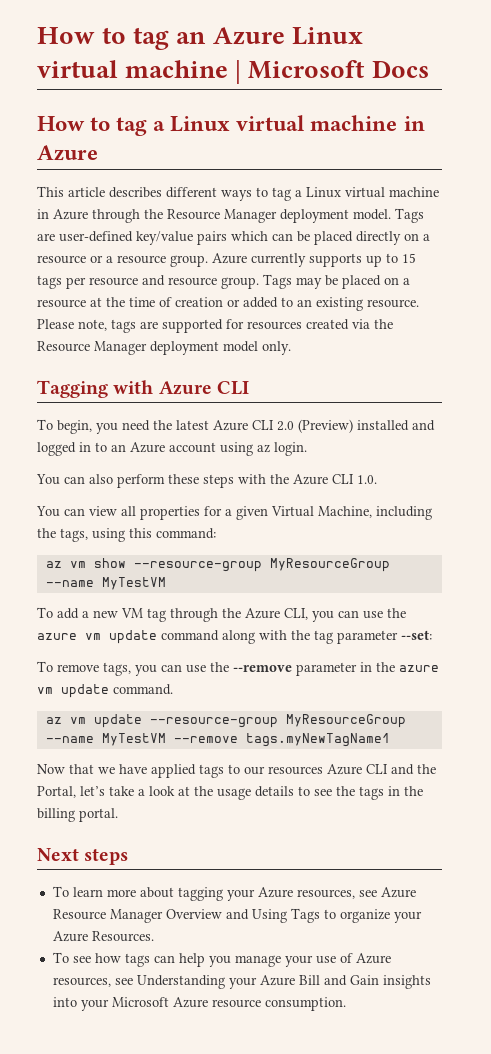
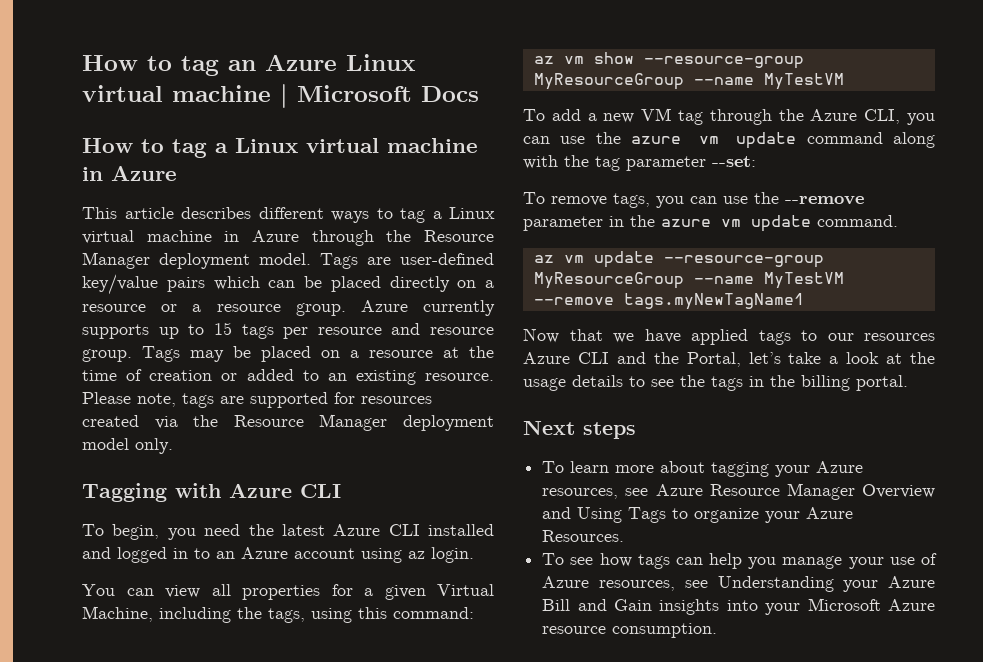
- To begin, you need the latest Azure CLI 2.0 (Preview) installed and logged in to an Azure account using az login.
+ To begin, you need the latest Azure CLI installed and logged in to an Azure account using az login.
- You can also perform these steps with the Azure CLI 1.0.

